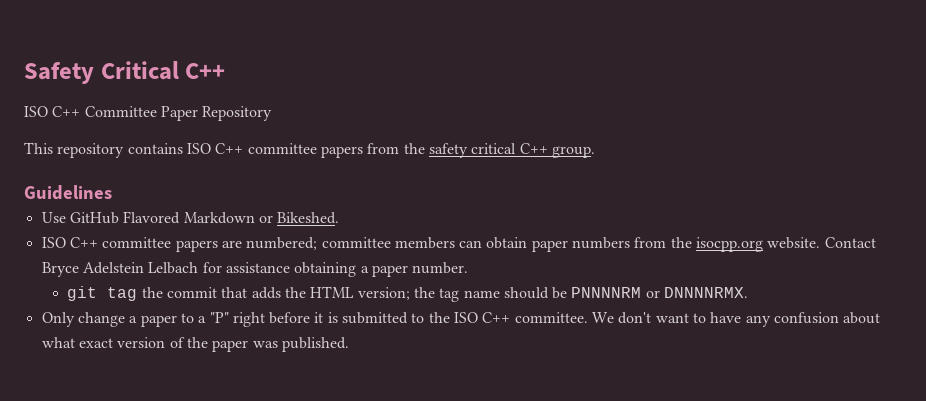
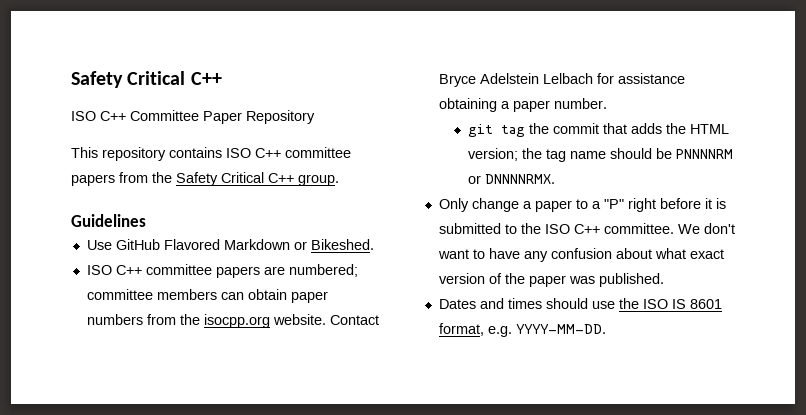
- This repository contains ISO C++ committee papers from the safety critical C++ group.
+ This repository contains ISO C++ committee papers from the Safety Critical C++ group.
+ Dates and times should use the ISO IS 8601 format, e.g. YYYY-MM-DD.

